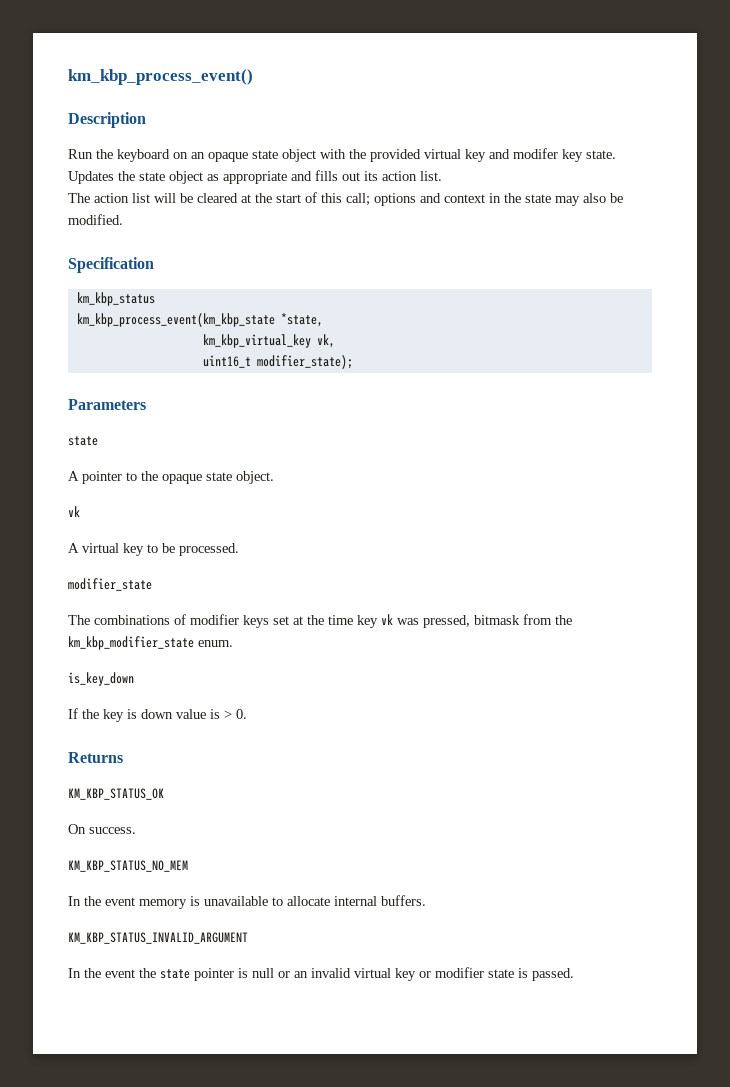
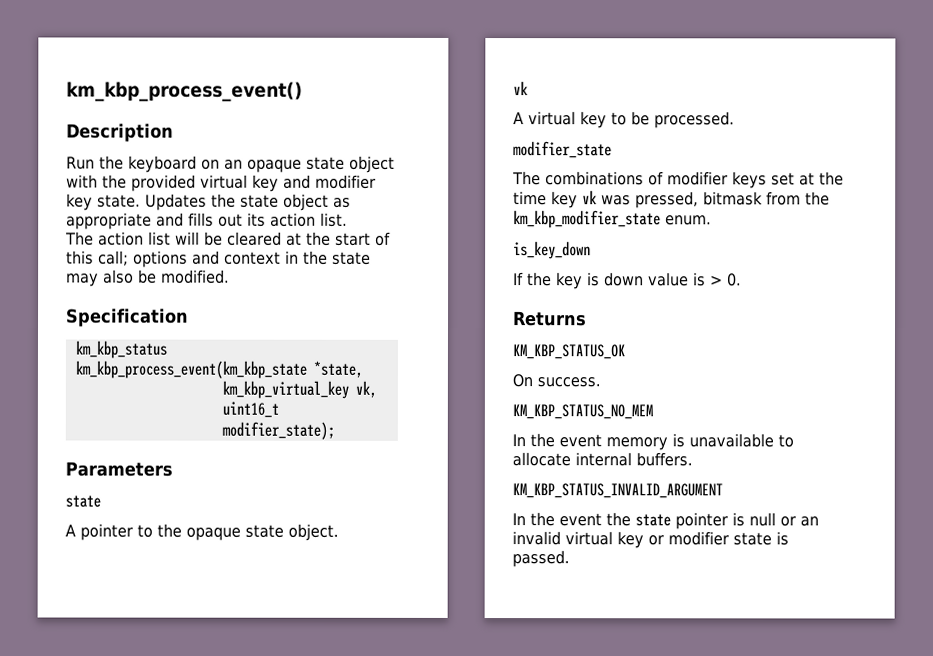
- Run the keyboard on an opaque state object with the provided virtual key and modifer key state.
+ Run the keyboard on an opaque state object with the provided virtual key and modifier key state.

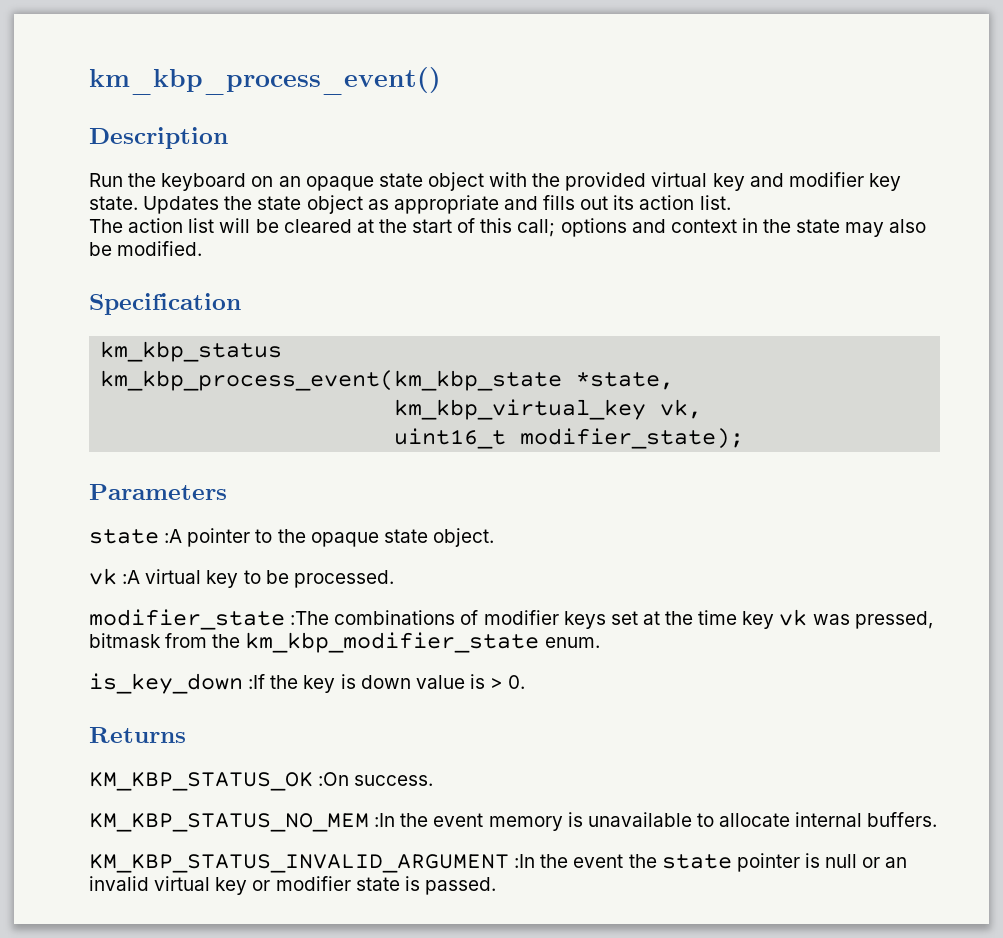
  Parameters
- state
- A pointer to the opaque state object.
- vk
- A virtual key to be processed.
+ state :A pointer to the opaque state object.
+ vk :A virtual key to be processed.
- modifier_state
- The combinations of modifier keys set at the time key vk was pressed, bitmask from the km_kbp_modifier_state enum.
+ modifier_state :The combinations of modifier keys set at the time key vk was pressed, bitmask from the km_kbp_modifier_state enum.
- is_key_down
- If the key is down value is > 0.
+ is_key_down :If the key is down value is > 0.
- KM_KBP_STATUS_OK
- On success.
+ KM_KBP_STATUS_OK :On success.
- KM_KBP_STATUS_NO_MEM
- In the event memory is unavailable to allocate internal buffers.
+ KM_KBP_STATUS_NO_MEM :In the event memory is unavailable to allocate internal buffers.
- KM_KBP_STATUS_INVALID_ARGUMENT
- In the event the state pointer is null or an invalid virtual key or modifier state is passed.
+ KM_KBP_STATUS_INVALID_ARGUMENT :In the event the state pointer is null or an invalid virtual key or modifier state is passed.

